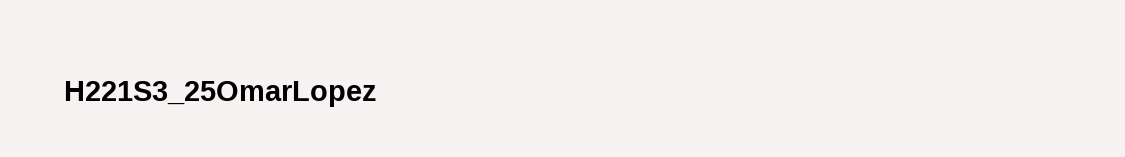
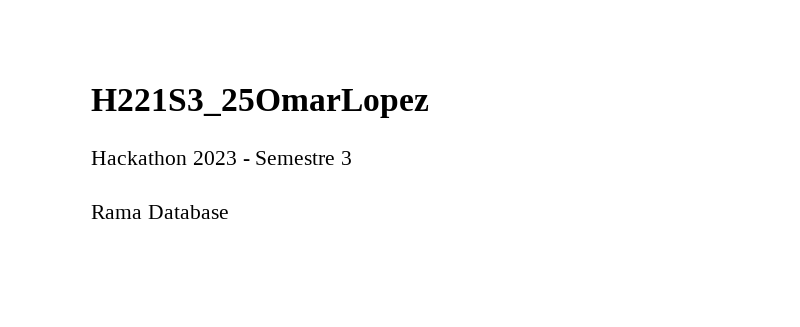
+ Hackathon 2023 - Semestre 3
+ Rama Database

